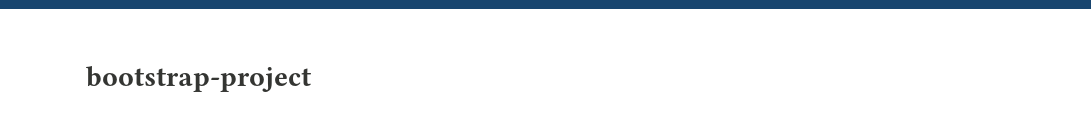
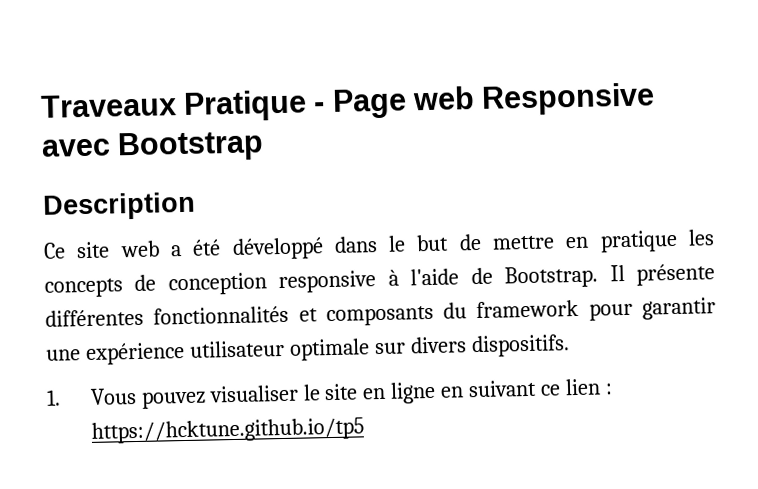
- bootstrap-project
+ Traveaux Pratique - Page web Responsive avec Bootstrap
+ Description
+ Ce site web a été développé dans le but de mettre en pratique les concepts de conception responsive à l'aide de Bootstrap. Il présente différentes fonctionnalités et composants du framework pour garantir une expérience utilisateur optimale sur divers dispositifs.
+ 1. Vous pouvez visualiser le site en ligne en suivant ce lien : https://hcktune.github.io/tp5

